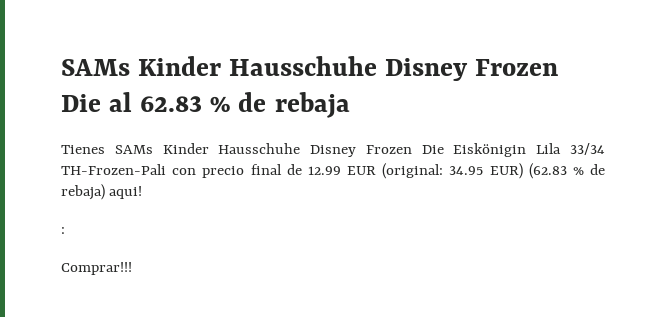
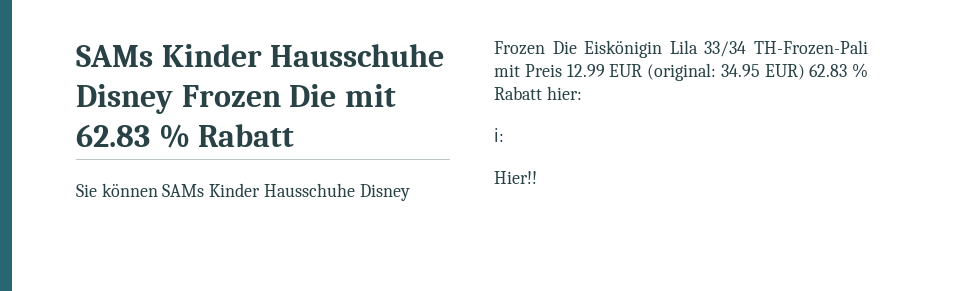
- SAMs Kinder Hausschuhe Disney Frozen Die al 62.83 % de rebaja
- Tienes SAMs Kinder Hausschuhe Disney Frozen Die Eiskönigin Lila 33/34 TH-Frozen-Pali con precio final de 12.99 EUR (original: 34.95 EUR) (62.83 % de rebaja) aqui!
- :
- Comprar!!!
+ SAMs Kinder Hausschuhe Disney Frozen Die mit 62.83 % Rabatt
+ Sie können SAMs Kinder Hausschuhe Disney Frozen Die Eiskönigin Lila 33/34 TH-Frozen-Pali mit Preis 12.99 EUR (original: 34.95 EUR) 62.83 % Rabatt hier:
+ ℹ:
+ Hier!!

